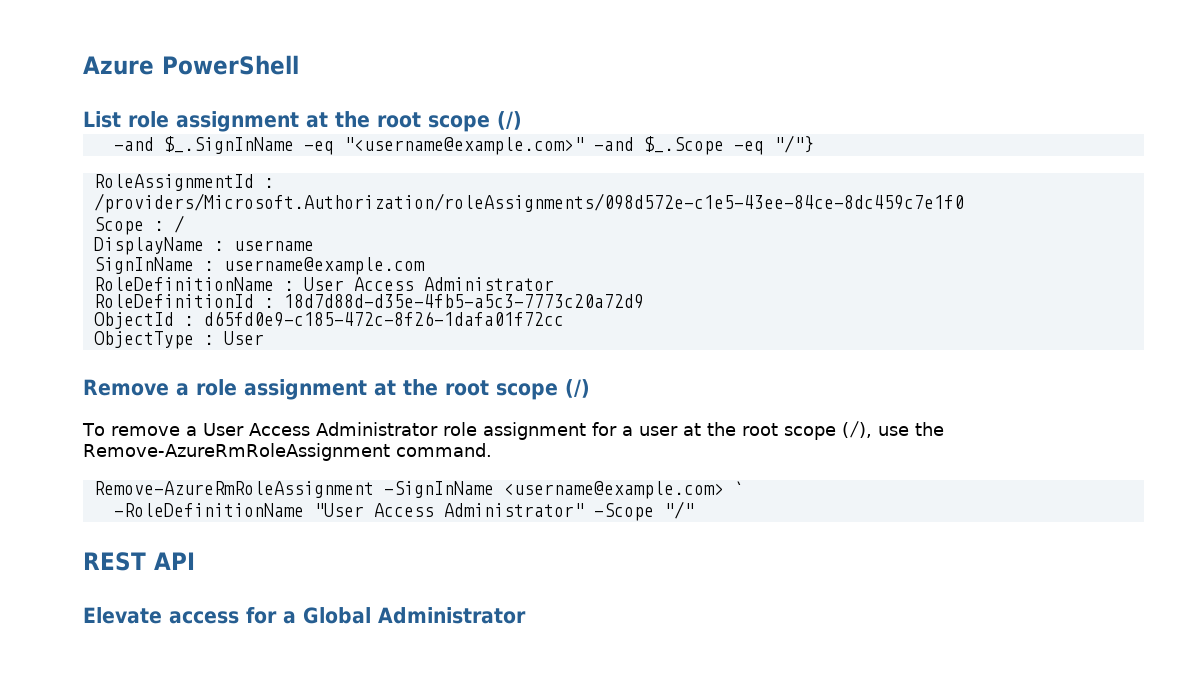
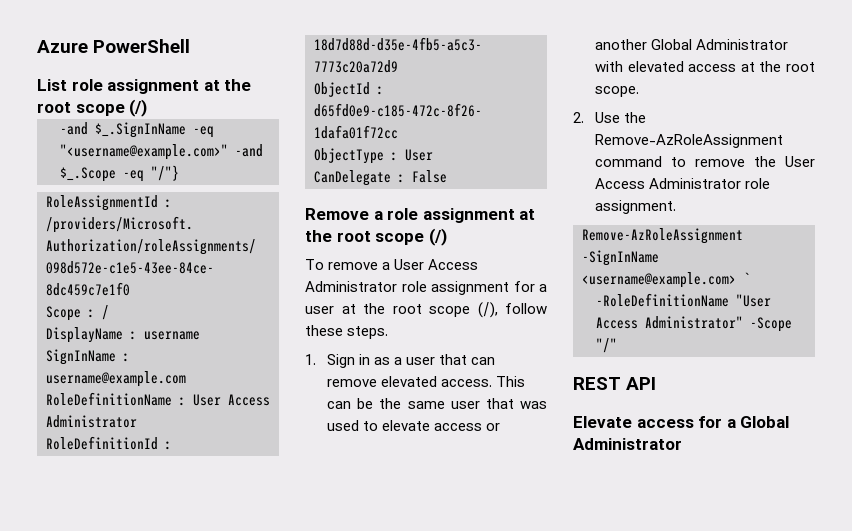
+ CanDelegate : False
- To remove a User Access Administrator role assignment for a user at the root scope (/), use the Remove-AzureRmRoleAssignment command.
- Remove-AzureRmRoleAssignment -SignInName <username@example.com> `
+ To remove a User Access Administrator role assignment for a user at the root scope (/), follow these steps.
+ 1. Sign in as a user that can remove elevated access. This can be the same user that was used to elevate access or another Global Administrator with elevated access at the root scope.
+ 2. Use the Remove-AzRoleAssignment command to remove the User Access Administrator role assignment.
+ Remove-AzRoleAssignment -SignInName <username@example.com> `

